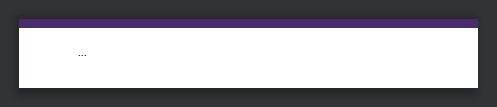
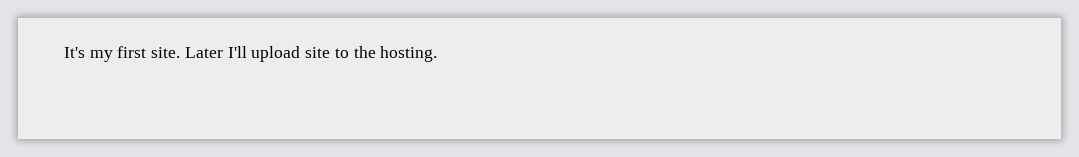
- ...
+ It's my first site. Later I'll upload site to the hosting.

